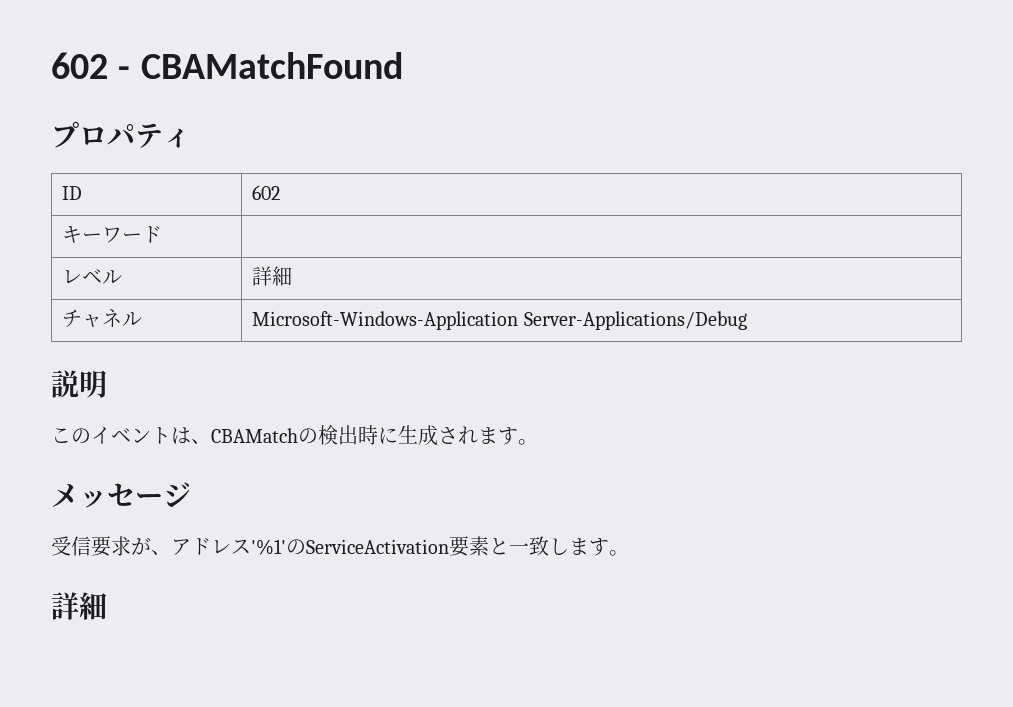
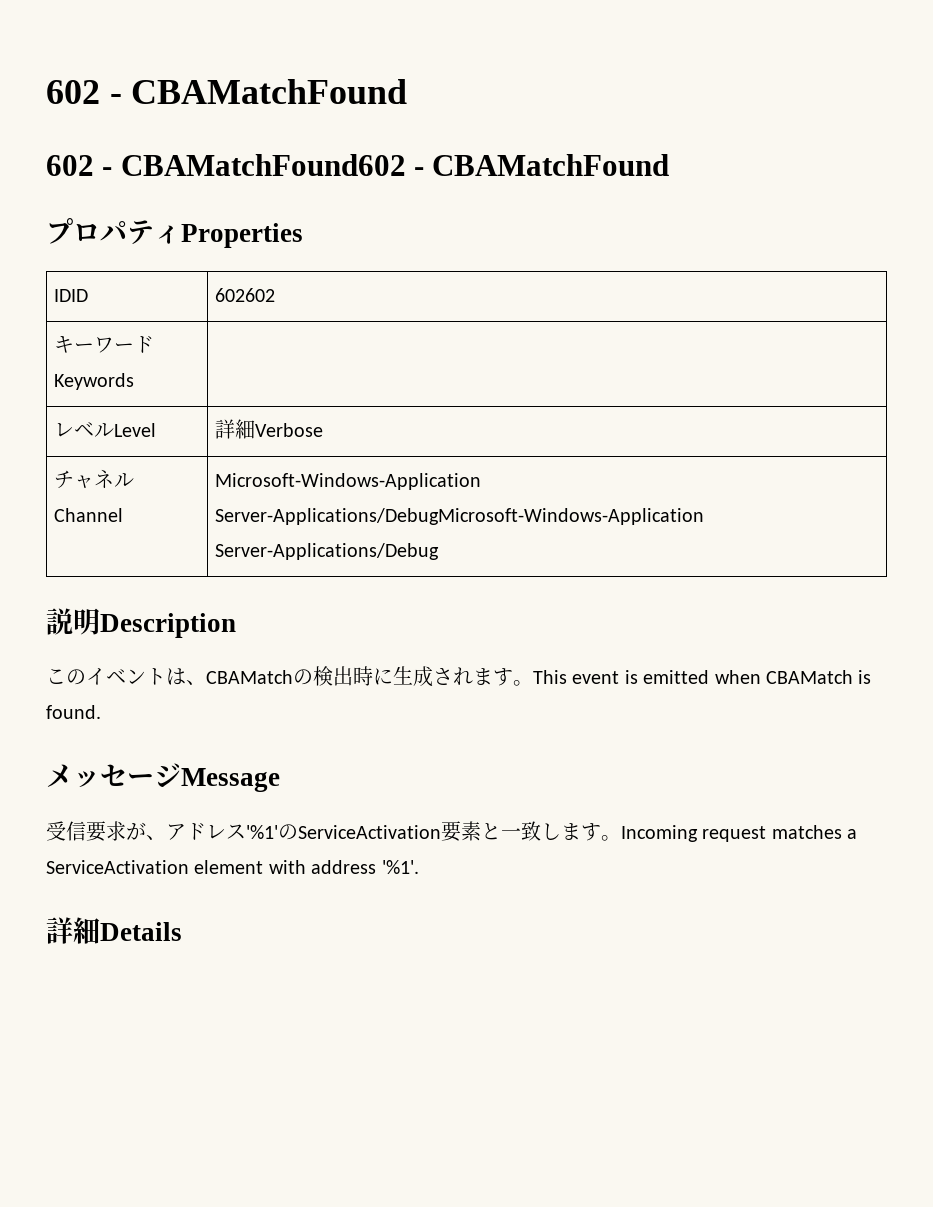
+ 602 - CBAMatchFound602 - CBAMatchFound
- プロパティ
- ID | 602
+ プロパティProperties
+ IDID | 602602
- キーワード |
+ キーワードKeywords |
- レベル | 詳細
+ レベルLevel | 詳細Verbose
- チャネル | Microsoft-Windows-Application Server-Applications/Debug
+ チャネルChannel | Microsoft-Windows-Application Server-Applications/DebugMicrosoft-Windows-Application Server-Applications/Debug
- 説明
+ 説明Description
+ This event is emitted when CBAMatch is found.
- メッセージ
+ メッセージMessage
- 受信要求が、アドレス'%1'のServiceActivation要素と一致します。
- 詳細
+ 受信要求が、アドレス'%1'のServiceActivation要素と一致します。Incoming request matches a ServiceActivation element with address '%1'.
+ 詳細Details

